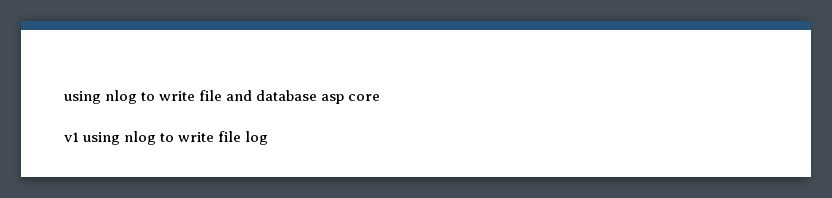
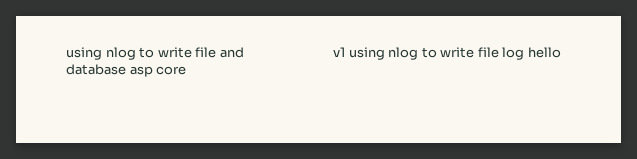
- v1 using nlog to write file log
+ v1 using nlog to write file log hello

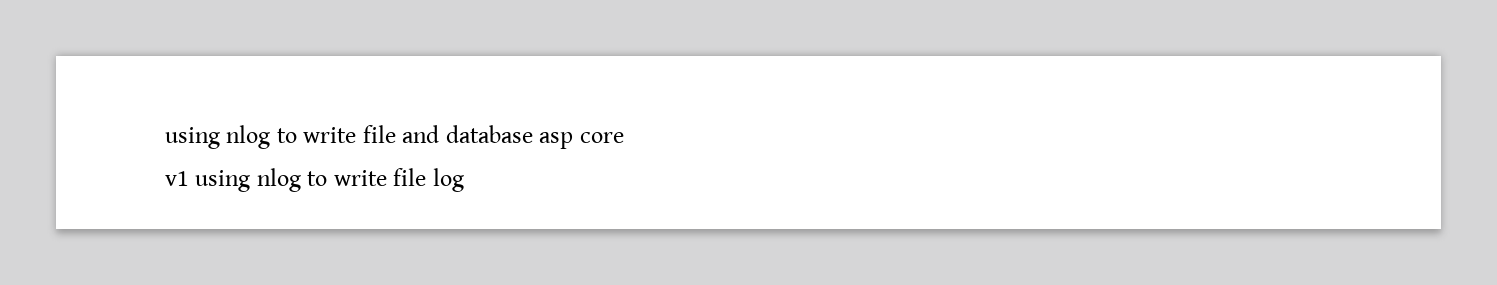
- v1 using nlog to write file log hello
+ v1 using nlog to write file log

